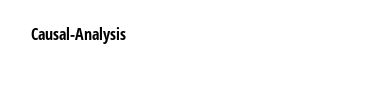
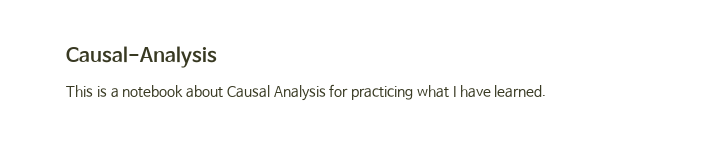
+ This is a notebook about Causal Analysis for practicing what I have learned.

